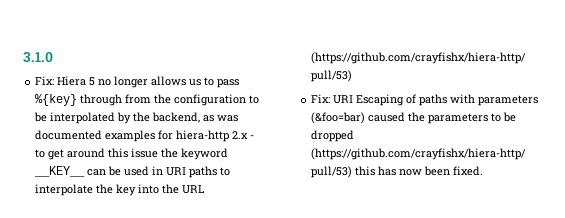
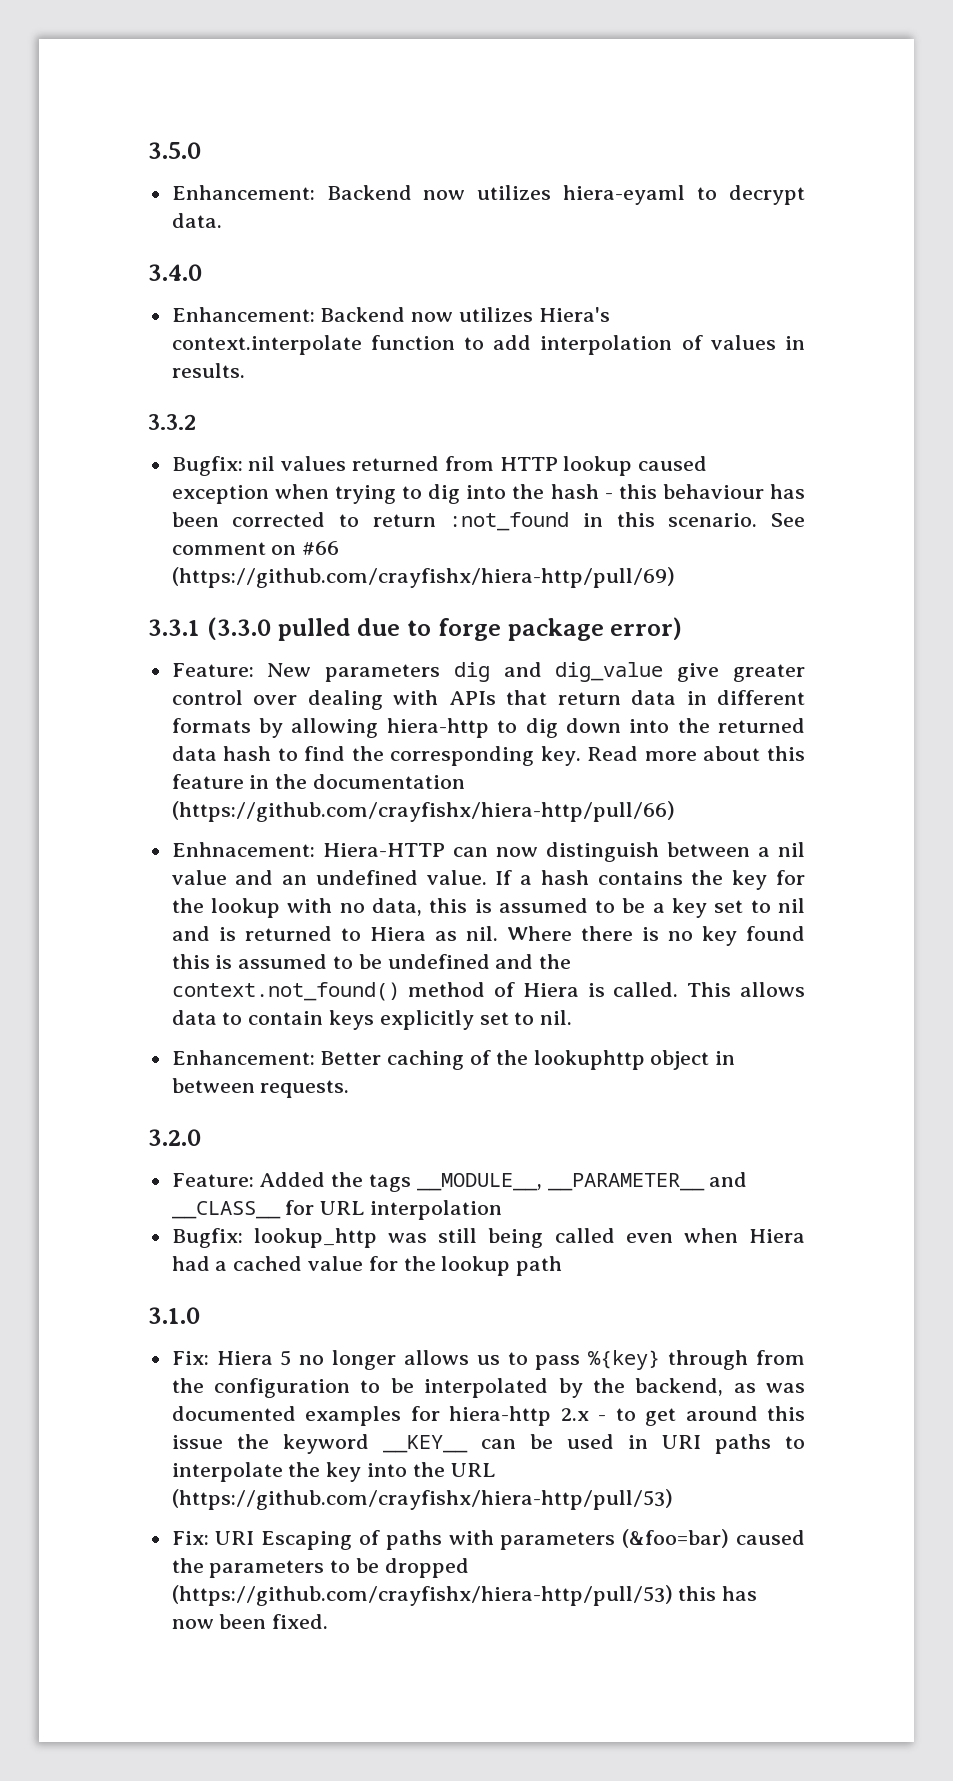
+ 3.5.0
+ Enhancement: Backend now utilizes hiera-eyaml to decrypt data.
+ 3.4.0
+ Enhancement: Backend now utilizes Hiera's context.interpolate function to add interpolation of values in results.
+ 3.3.2
+ Bugfix: nil values returned from HTTP lookup caused exception when trying to dig into the hash - this behaviour has been corrected to return :not_found in this scenario. See comment on #66 (https://github.com/crayfishx/hiera-http/pull/69)
+ 3.3.1 (3.3.0 pulled due to forge package error)
+ Feature: New parameters dig and dig_value give greater control over dealing with APIs that return data in different formats by allowing hiera-http to dig down into the returned data hash to find the corresponding key. Read more about this feature in the documentation (https://github.com/crayfishx/hiera-http/pull/66)
+ Enhnacement: Hiera-HTTP can now distinguish between a nil value and an undefined value. If a hash contains the key for the lookup with no data, this is assumed to be a key set to nil and is returned to Hiera as nil. Where there is no key found this is assumed to be undefined and the context.not_found() method of Hiera is called. This allows data to contain keys explicitly set to nil.
+ Enhancement: Better caching of the lookuphttp object in between requests.
+ 3.2.0
+ Feature: Added the tags __MODULE__, __PARAMETER__ and __CLASS__ for URL interpolation
+ Bugfix: lookup_http was still being called even when Hiera had a cached value for the lookup path

